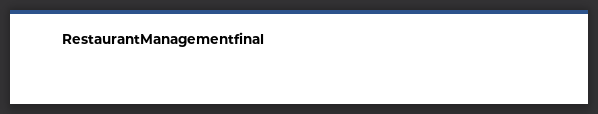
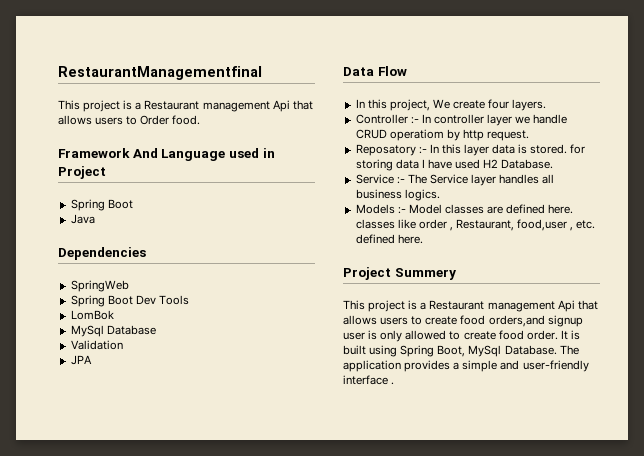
+ This project is a Restaurant management Api that allows users to Order food.
+ Framework And Language used in Project
+ Spring Boot
+ Java
+ Dependencies
+ SpringWeb
+ Spring Boot Dev Tools
+ LomBok
+ MySql Database
+ Validation
+ JPA
+ Data Flow
+ In this project, We create four layers.
+ Controller :- In controller layer we handle CRUD operatiom by http request.
+ Reposatory :- In this layer data is stored. for storing data I have used H2 Database.
+ Service :- The Service layer handles all business logics.
+ Models :- Model classes are defined here. classes like order , Restaurant, food,user , etc. defined here.
+ Project Summery
+ This project is a Restaurant management Api that allows users to create food orders,and signup user is only allowed to create food order. It is built using Spring Boot, MySql Database. The application provides a simple and user-friendly interface .

